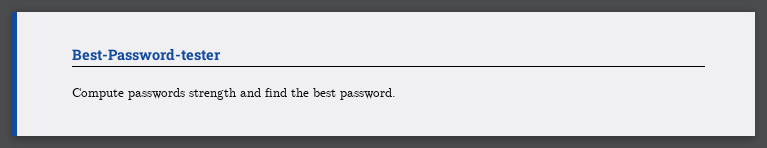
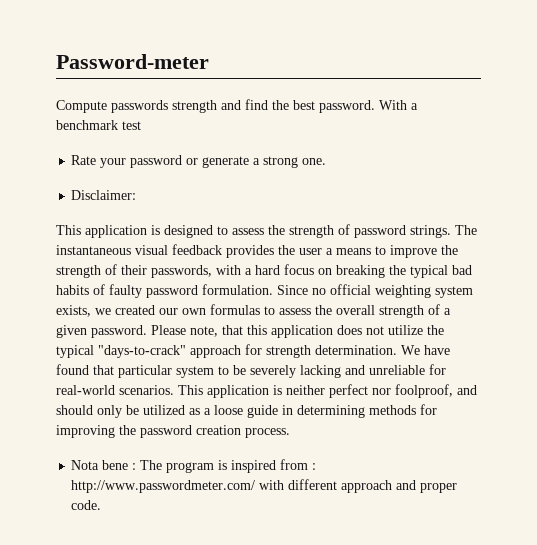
- Best-Password-tester
+ Password-meter
+ With a benchmark test
+ Rate your password or generate a strong one.
+ Disclaimer:
+ This application is designed to assess the strength of password strings. The instantaneous visual feedback provides the user a means to improve the strength of their passwords, with a hard focus on breaking the typical bad habits of faulty password formulation. Since no official weighting system exists, we created our own formulas to assess the overall strength of a given password. Please note, that this application does not utilize the typical "days-to-crack" approach for strength determination. We have found that particular system to be severely lacking and unreliable for real-world scenarios. This application is neither perfect nor foolproof, and should only be utilized as a loose guide in determining methods for improving the password creation process.
+ Nota bene : The program is inspired from : http://www.passwordmeter.com/ with different approach and proper code.

